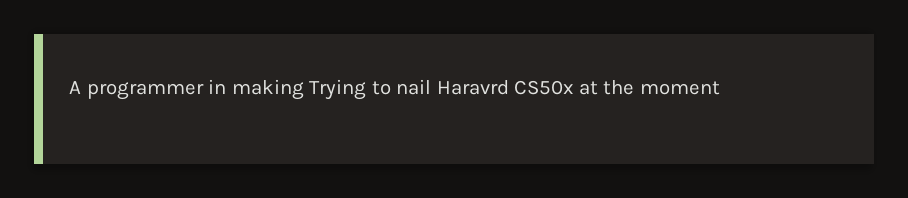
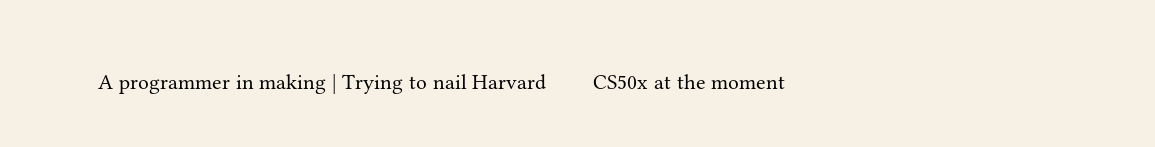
- A programmer in making Trying to nail Haravrd CS50x at the moment
+ A programmer in making | Trying to nail Harvard CS50x at the moment

